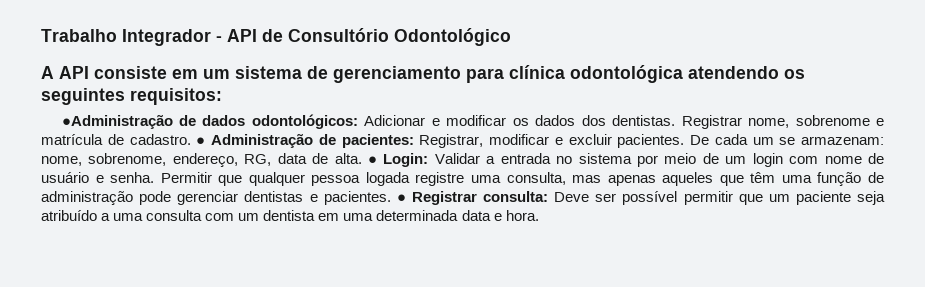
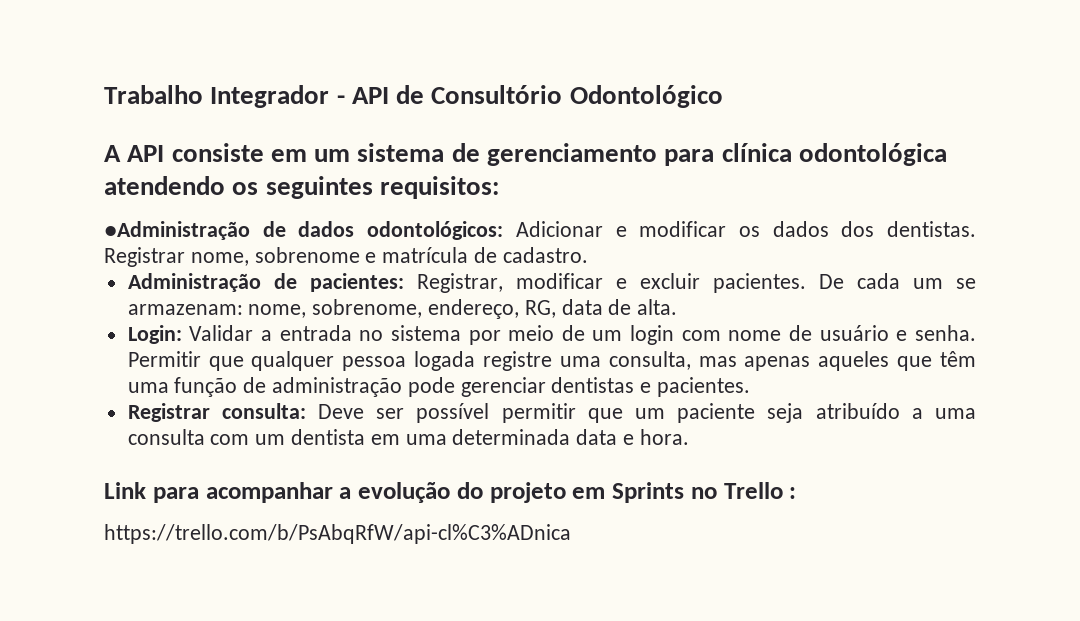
- Registrar nome, sobrenome e matrícula de cadastro. ● Administração de pacientes: Registrar, modificar e excluir pacientes.
+ Registrar nome, sobrenome e matrícula de cadastro.
+ Administração de pacientes: Registrar, modificar e excluir pacientes.
- De cada um se armazenam: nome, sobrenome, endereço, RG, data de alta. ● Login: Validar a entrada no sistema por meio de um login com nome de usuário e senha.
+ De cada um se armazenam: nome, sobrenome, endereço, RG, data de alta.
+ Login: Validar a entrada no sistema por meio de um login com nome de usuário e senha.
- Permitir que qualquer pessoa logada registre uma consulta, mas apenas aqueles que têm uma função de administração pode gerenciar dentistas e pacientes. ● Registrar consulta: Deve ser possível permitir que um paciente seja atribuído a uma consulta com um dentista em uma determinada data e hora.
+ Permitir que qualquer pessoa logada registre uma consulta, mas apenas aqueles que têm uma função de administração pode gerenciar dentistas e pacientes.
+ Registrar consulta: Deve ser possível permitir que um paciente seja atribuído a uma consulta com um dentista em uma determinada data e hora.
+ Link para acompanhar a evolução do projeto em Sprints no Trello :
+ https://trello.com/b/PsAbqRfW/api-cl%C3%ADnica

